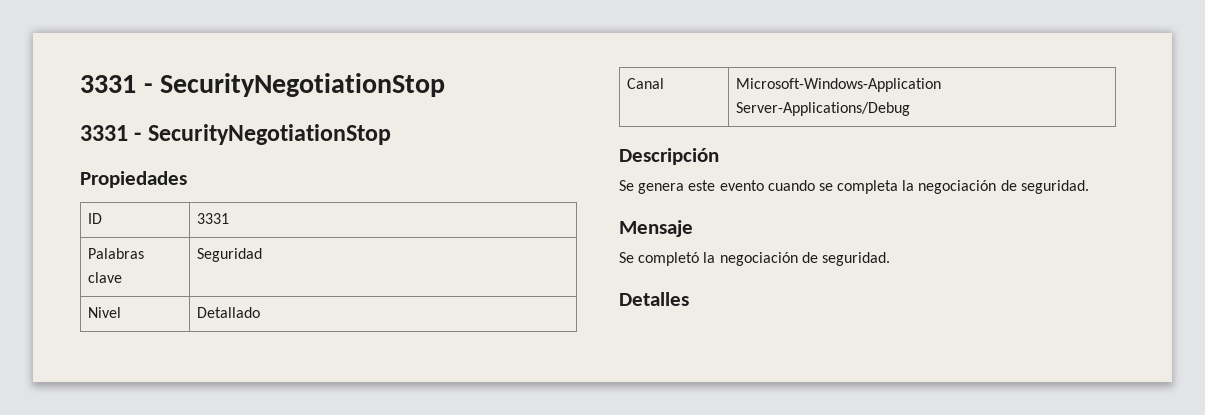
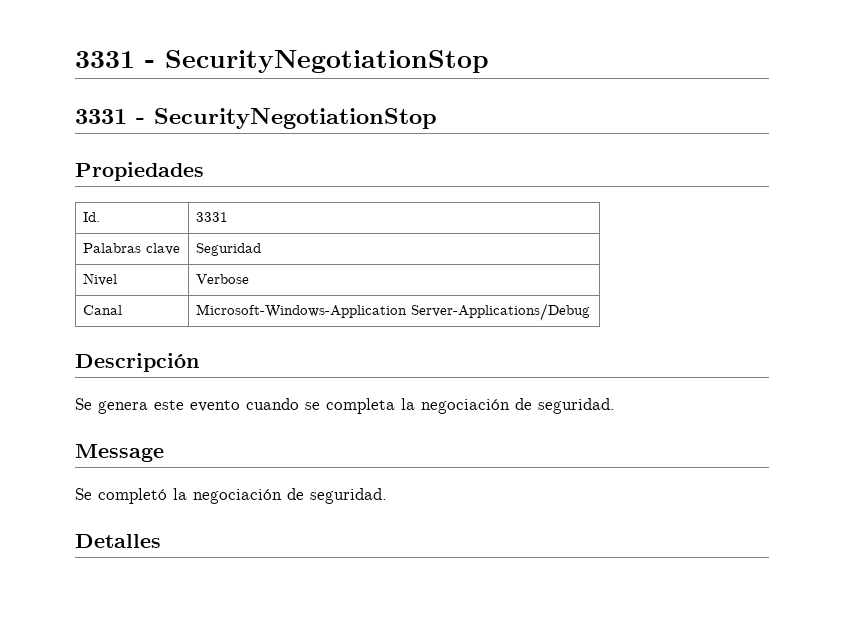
- ID | 3331
+ Id. | 3331
- Nivel | Detallado
+ Nivel | Verbose
- Mensaje
+ Message

